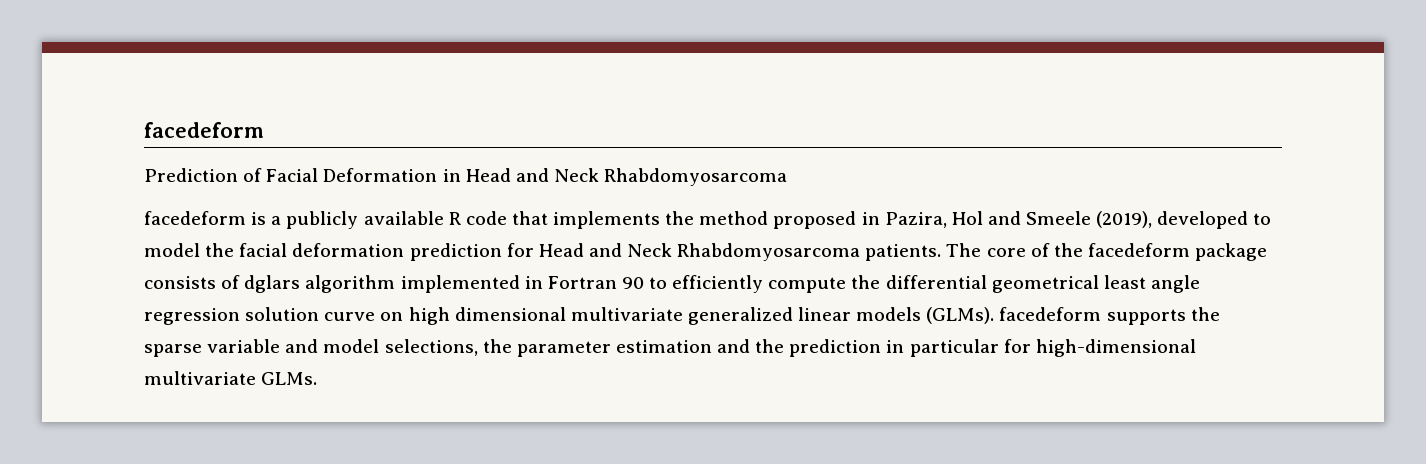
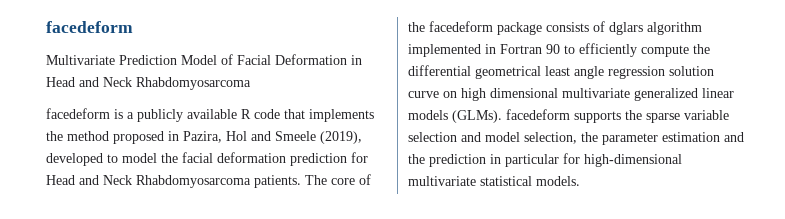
- Prediction of Facial Deformation in Head and Neck Rhabdomyosarcoma
+ Multivariate Prediction Model of Facial Deformation in Head and Neck Rhabdomyosarcoma
- The core of the facedeform package consists of dglars algorithm implemented in Fortran 90 to efficiently compute the differential geometrical least angle regression solution curve on high dimensional multivariate generalized linear models (GLMs). facedeform supports the sparse variable and model selections, the parameter estimation and the prediction in particular for high-dimensional multivariate GLMs.
+ The core of the facedeform package consists of dglars algorithm implemented in Fortran 90 to efficiently compute the differential geometrical least angle regression solution curve on high dimensional multivariate generalized linear models (GLMs). facedeform supports the sparse variable selection and model selection, the parameter estimation and the prediction in particular for high-dimensional multivariate statistical models.

